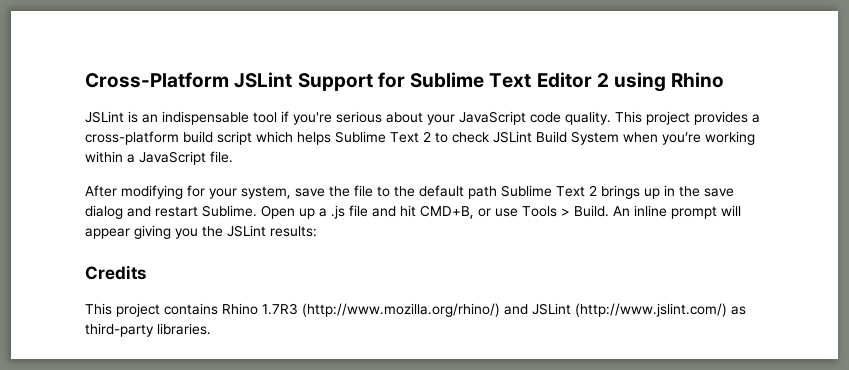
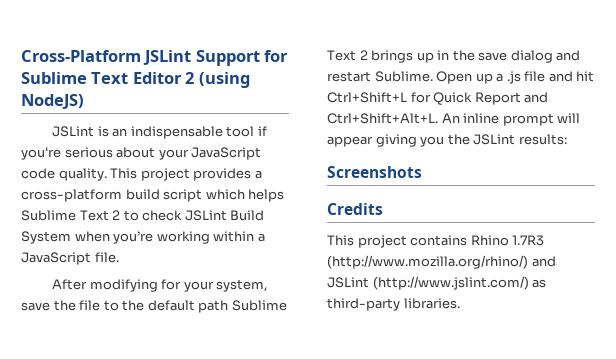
- Cross-Platform JSLint Support for Sublime Text Editor 2 using Rhino
+ Cross-Platform JSLint Support for Sublime Text Editor 2 (using NodeJS)
- Open up a .js file and hit CMD+B, or use Tools > Build.
+ Open up a .js file and hit Ctrl+Shift+L for Quick Report and Ctrl+Shift+Alt+L.
+ Screenshots

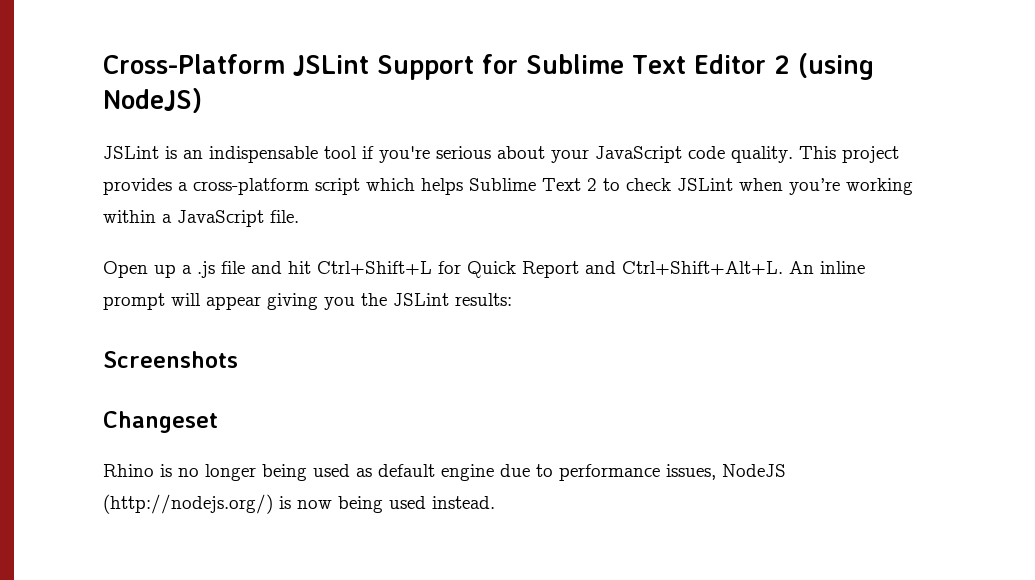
- This project provides a cross-platform build script which helps Sublime Text 2 to check JSLint Build System when you’re working within a JavaScript file.
+ This project provides a cross-platform script which helps Sublime Text 2 to check JSLint when you’re working within a JavaScript file.
- After modifying for your system, save the file to the default path Sublime Text 2 brings up in the save dialog and restart Sublime.
- Credits
- This project contains Rhino 1.7R3 (http://www.mozilla.org/rhino/) and JSLint (http://www.jslint.com/) as third-party libraries.
+ Changeset
+ Rhino is no longer being used as default engine due to performance issues, NodeJS (http://nodejs.org/) is now being used instead.

